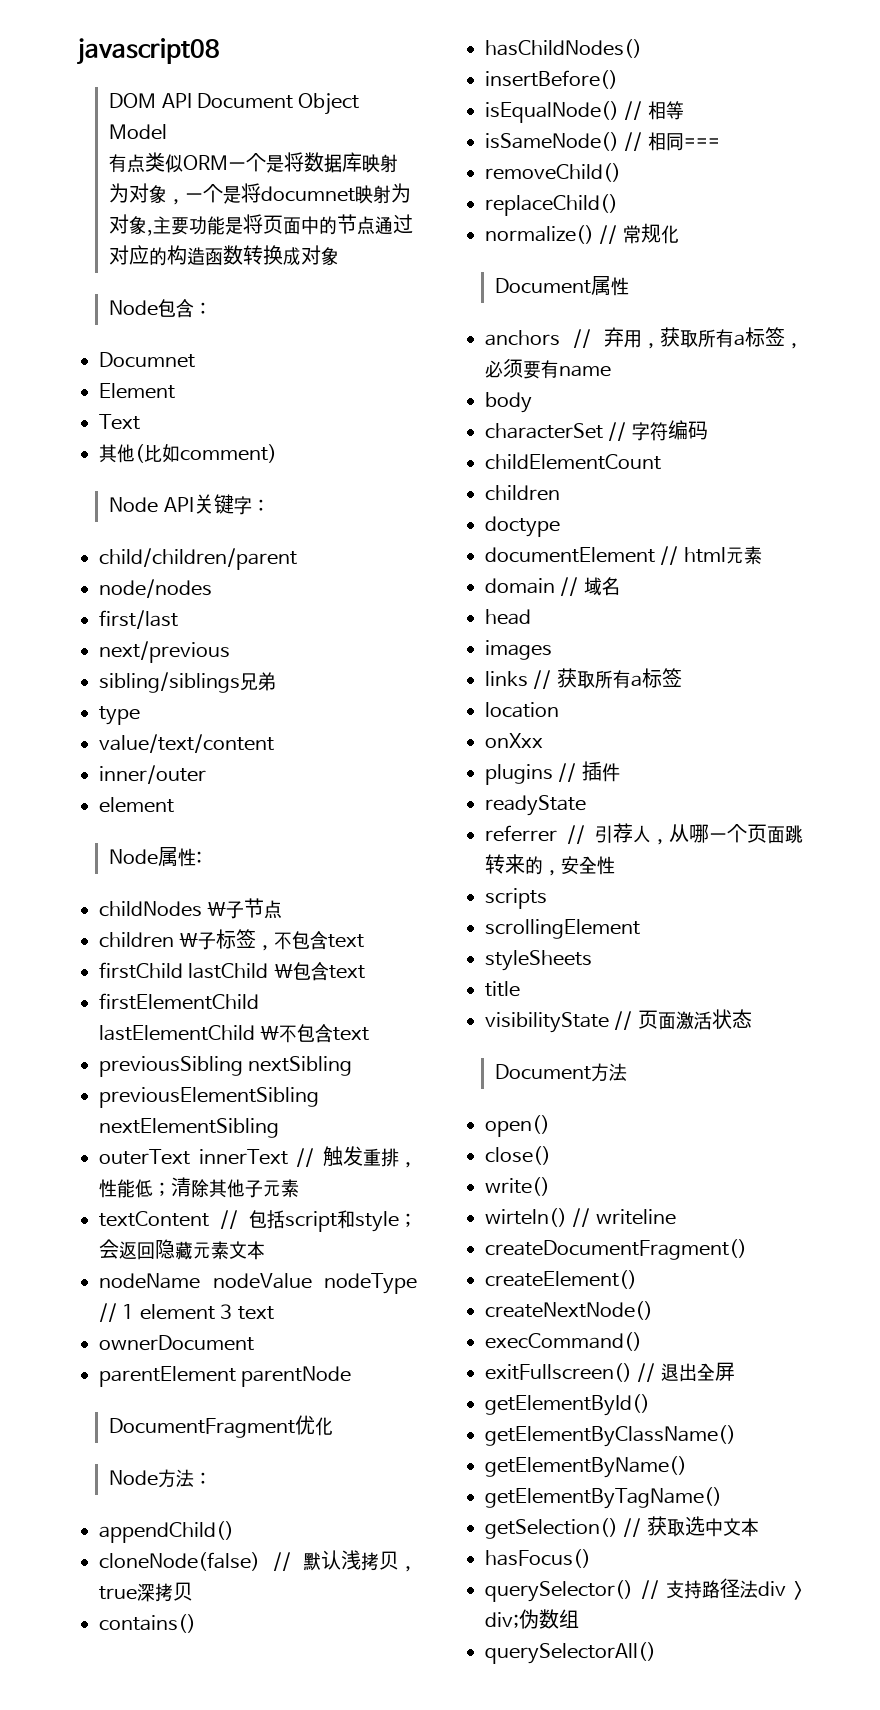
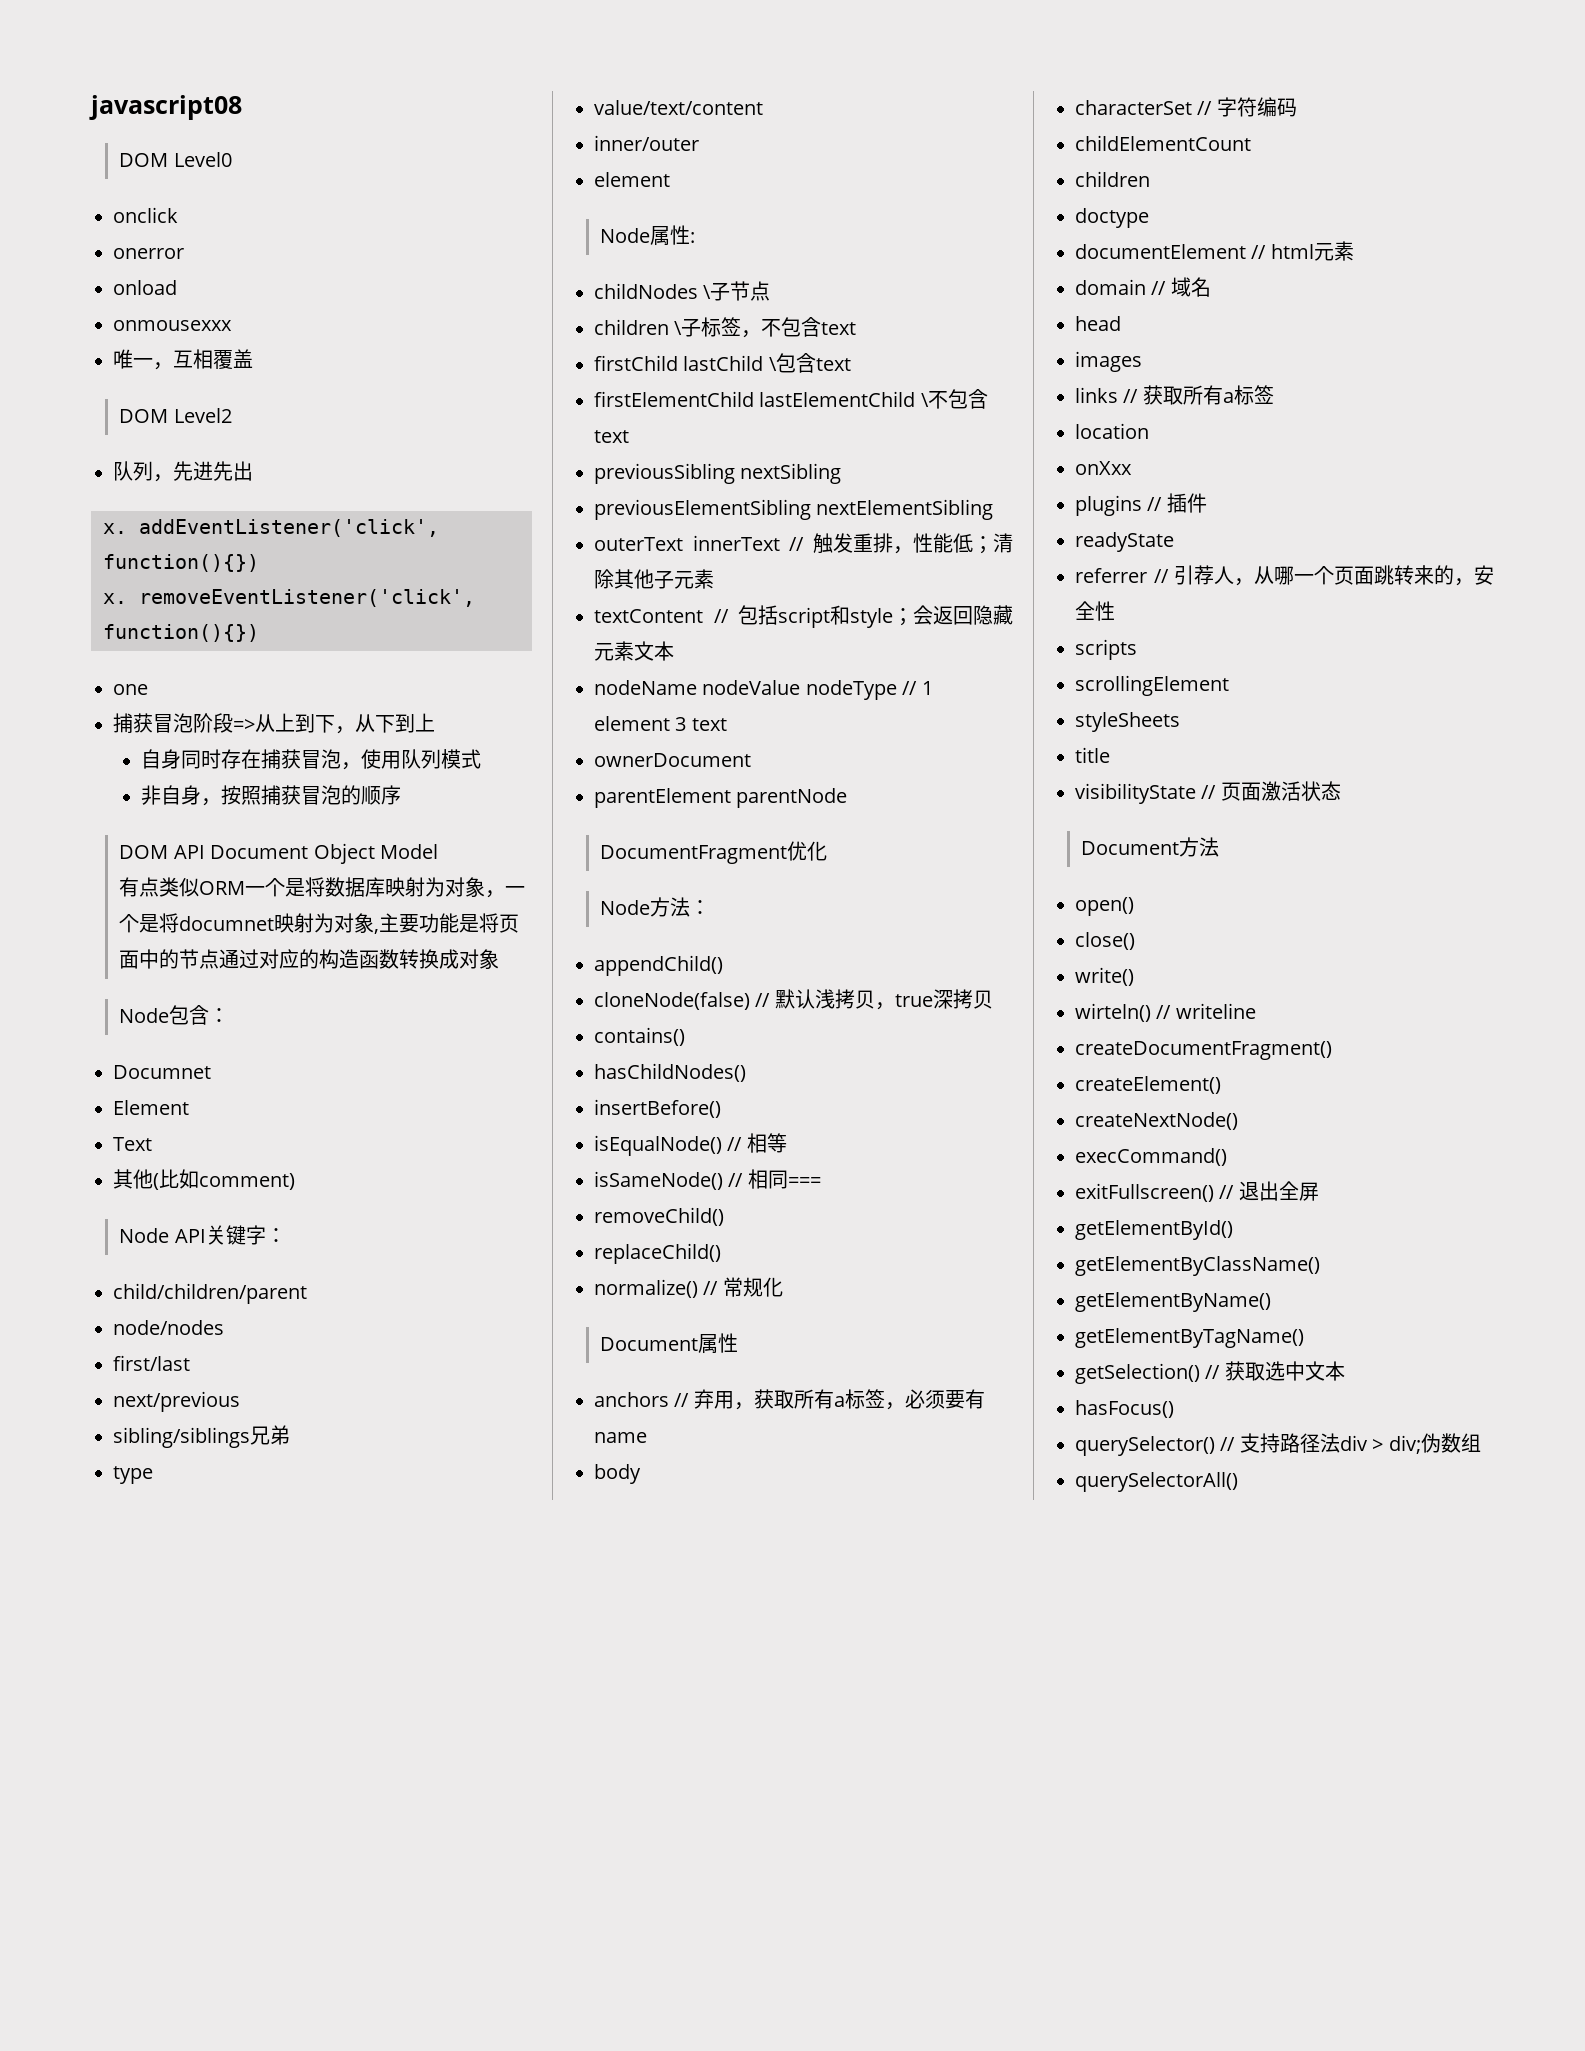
+ DOM Level0
+ onclick
+ onerror
+ onload
+ onmousexxx
+ 唯一，互相覆盖
+ DOM Level2
+ 队列，先进先出
+ x. addEventListener('click', function(){})
+ x. removeEventListener('click', function(){})
+ one
+ 捕获冒泡阶段=>从上到下，从下到上
+ 自身同时存在捕获冒泡，使用队列模式
+ 非自身，按照捕获冒泡的顺序

